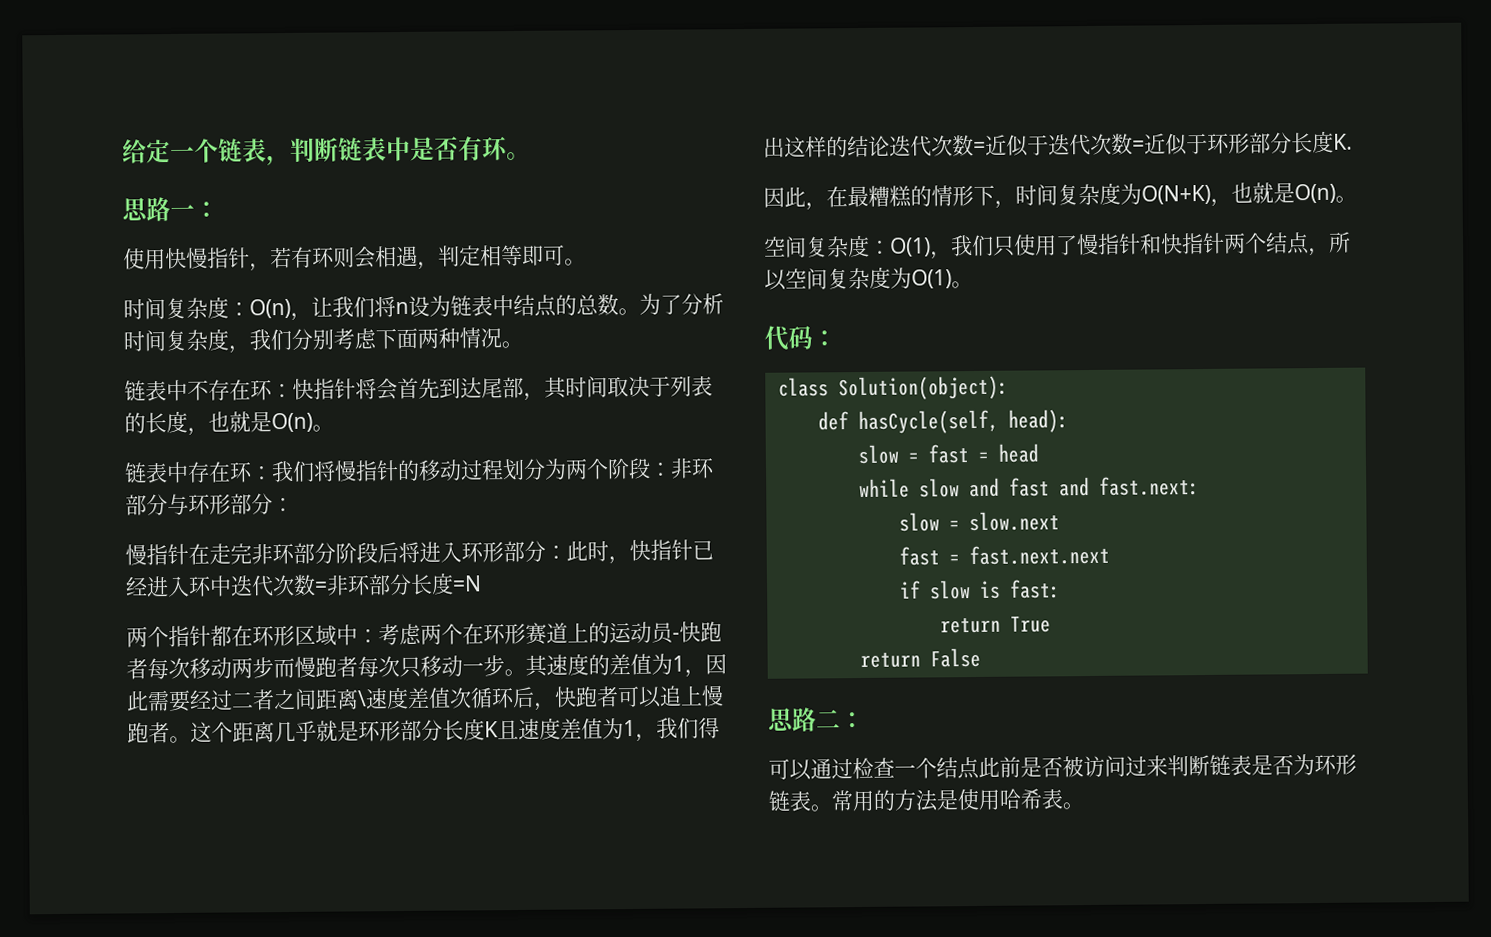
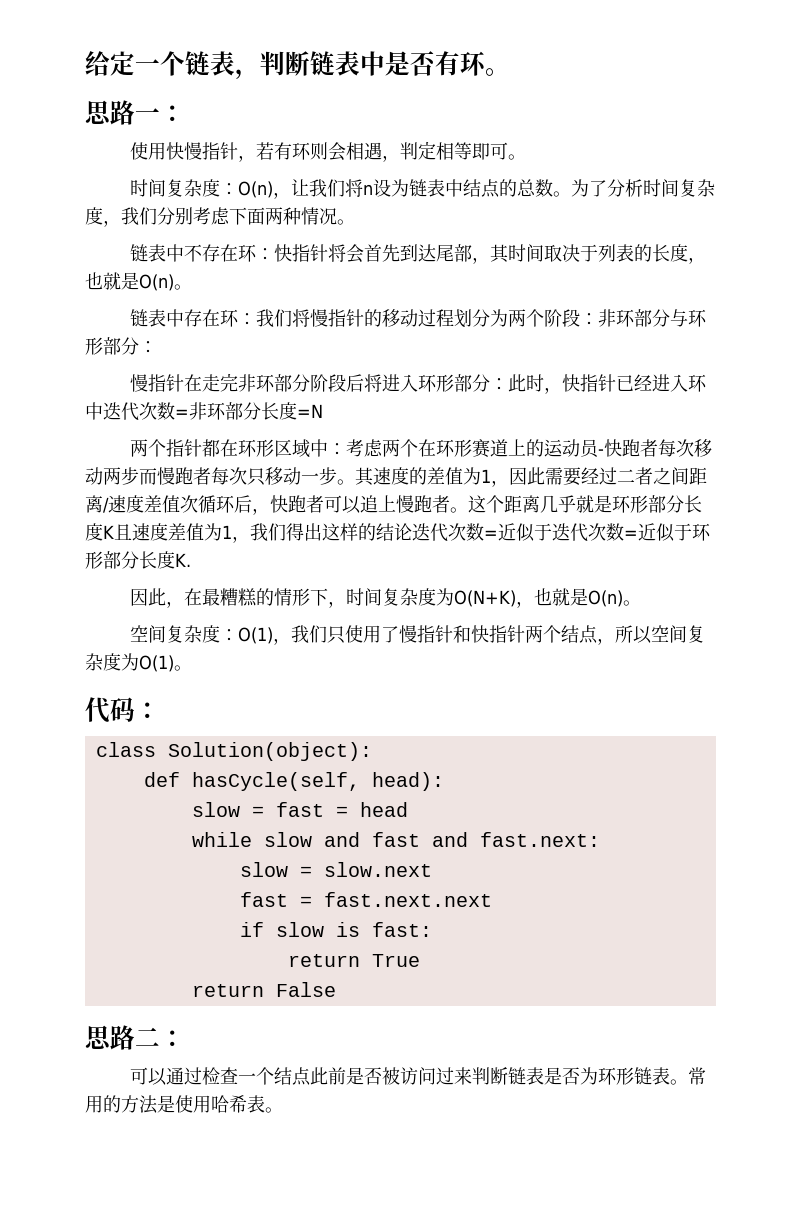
- 其速度的差值为1，因此需要经过二者之间距离\速度差值次循环后，快跑者可以追上慢跑者。
+ 其速度的差值为1，因此需要经过二者之间距离/速度差值次循环后，快跑者可以追上慢跑者。

